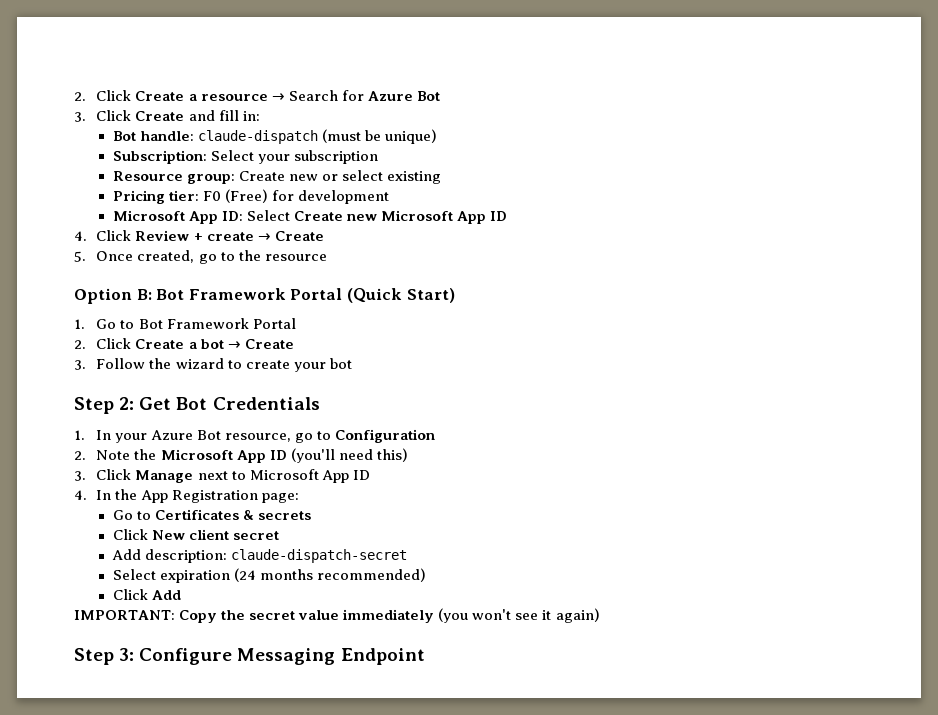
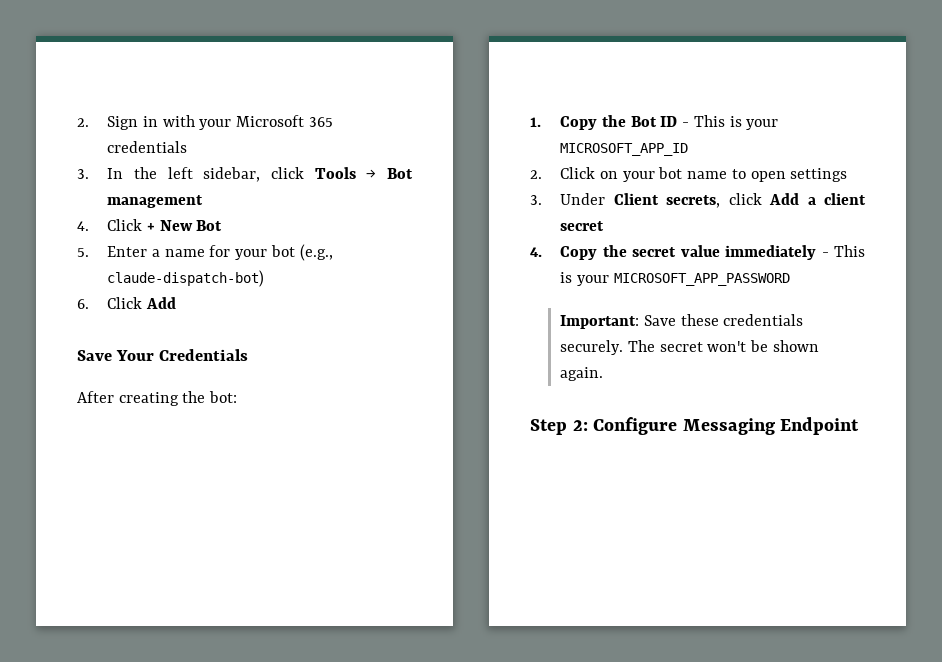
- 2. Click Create a resource → Search for Azure Bot
- 3. Click Create and fill in:
- Bot handle: claude-dispatch (must be unique)
- Subscription: Select your subscription
- Resource group: Create new or select existing
- Pricing tier: F0 (Free) for development
- Microsoft App ID: Select Create new Microsoft App ID
- 4. Click Review + create → Create
- 5. Once created, go to the resource
- Option B: Bot Framework Portal (Quick Start)
- 1. Go to Bot Framework Portal
- 2. Click Create a bot → Create
- 3. Follow the wizard to create your bot
- Step 2: Get Bot Credentials
- 1. In your Azure Bot resource, go to Configuration
- 2. Note the Microsoft App ID (you'll need this)
- 3. Click Manage next to Microsoft App ID
- 4. In the App Registration page:
- Go to Certificates & secrets
- Click New client secret
- Add description: claude-dispatch-secret
- Select expiration (24 months recommended)
- Click Add
- IMPORTANT: Copy the secret value immediately (you won't see it again)
- Step 3: Configure Messaging Endpoint
+ 2. Sign in with your Microsoft 365 credentials
+ 3. In the left sidebar, click Tools → Bot management
+ 4. Click + New Bot
+ 5. Enter a name for your bot (e.g., claude-dispatch-bot)
+ 6. Click Add
+ Save Your Credentials
+ After creating the bot:
+ 1. Copy the Bot ID - This is your MICROSOFT_APP_ID
+ 2. Click on your bot name to open settings
+ 3. Under Client secrets, click Add a client secret
+ 4. Copy the secret value immediately - This is your MICROSOFT_APP_PASSWORD
+ Important: Save these credentials securely. The secret won't be shown again.
+ Step 2: Configure Messaging Endpoint

